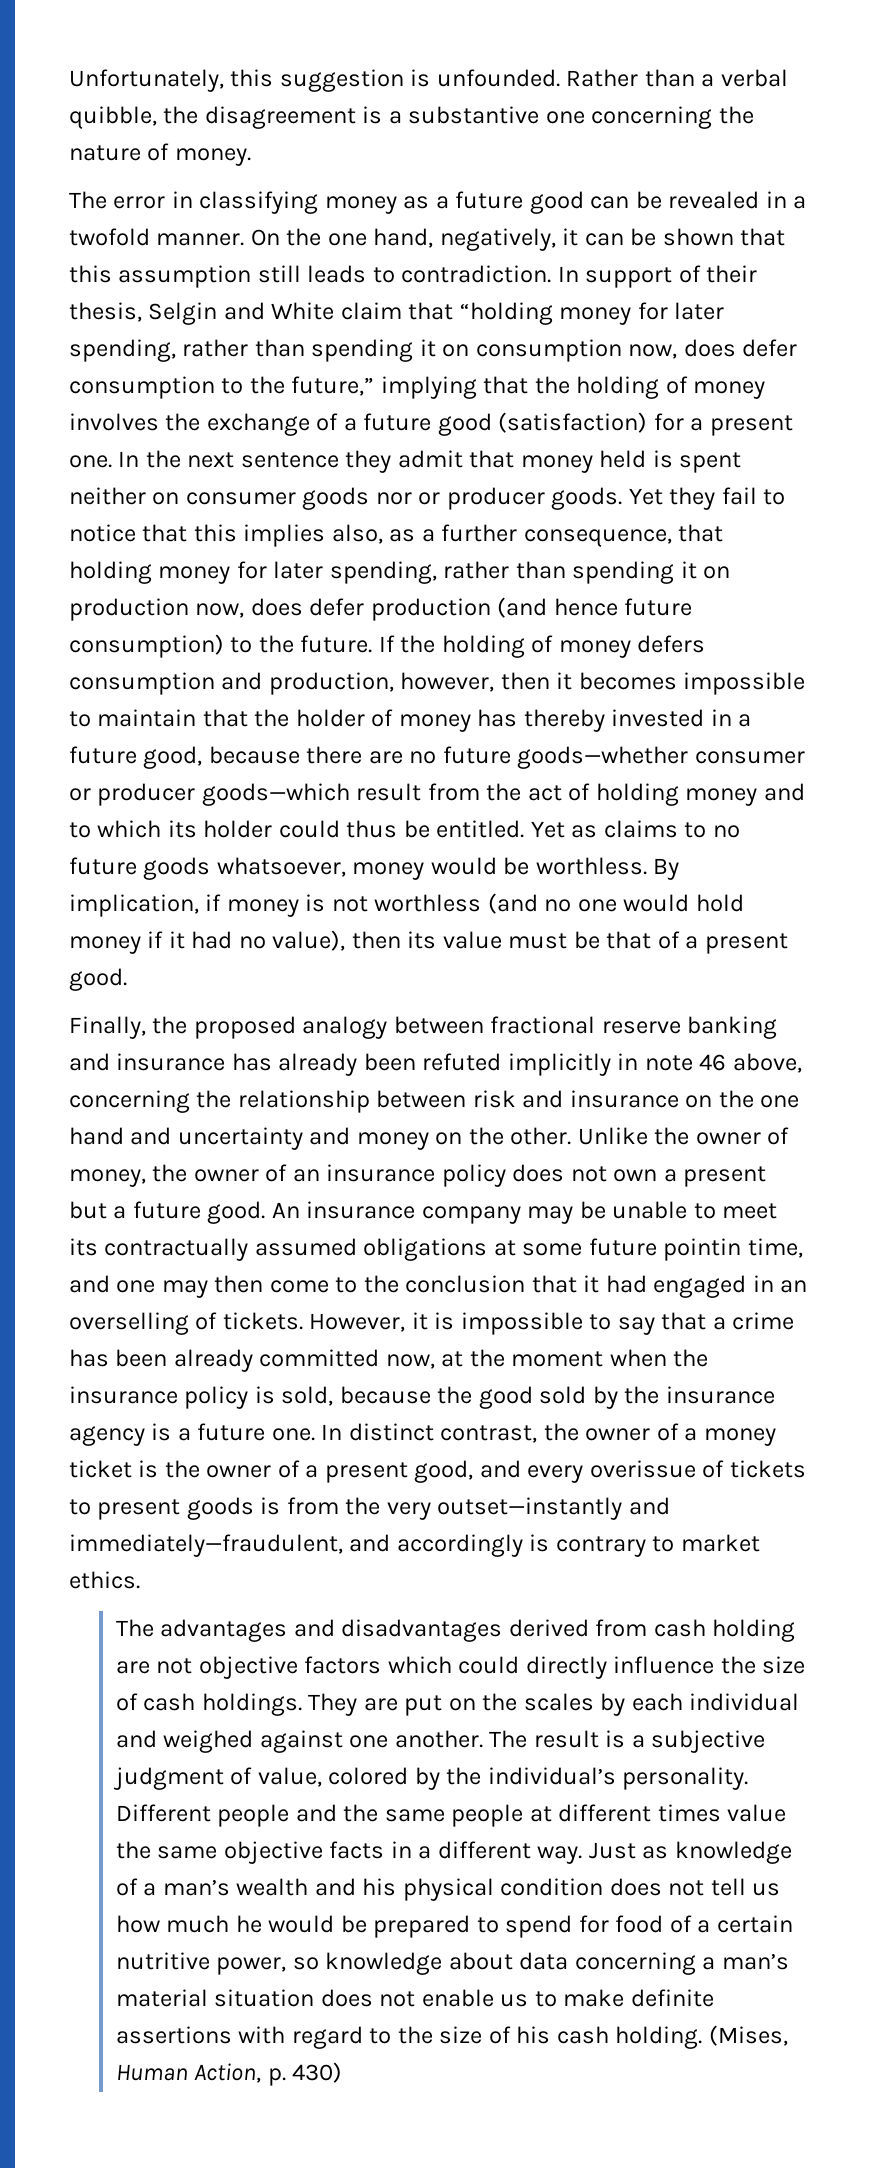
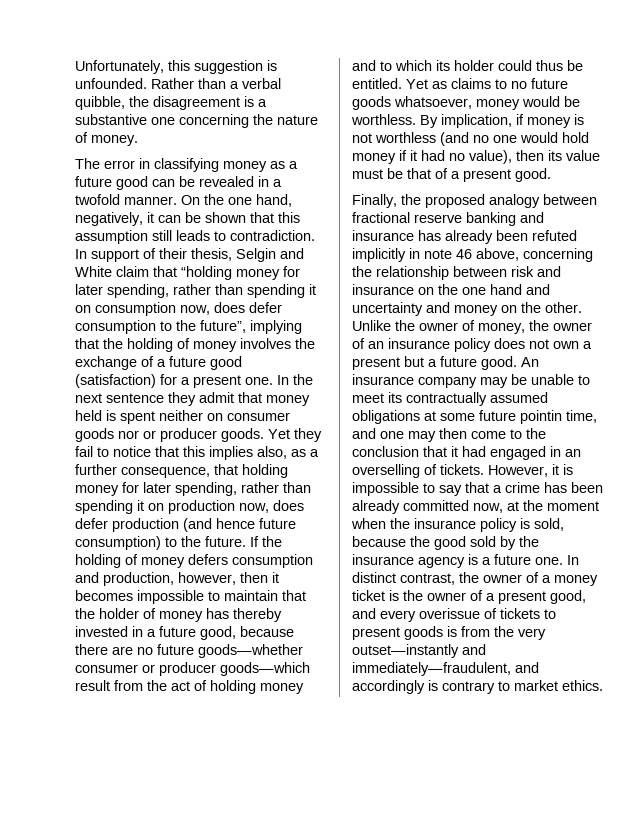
- In support of their thesis, Selgin and White claim that “holding money for later spending, rather than spending it on consumption now, does defer consumption to the future,” implying that the holding of money involves the exchange of a future good (satisfaction) for a present one.
+ In support of their thesis, Selgin and White claim that “holding money for later spending, rather than spending it on consumption now, does defer consumption to the future”, implying that the holding of money involves the exchange of a future good (satisfaction) for a present one.
- The advantages and disadvantages derived from cash holding are not objective factors which could directly influence the size of cash holdings. They are put on the scales by each individual and weighed against one another. The result is a subjective judgment of value, colored by the individual’s personality. Different people and the same people at different times value the same objective facts in a different way. Just as knowledge of a man’s wealth and his physical condition does not tell us how much he would be prepared to spend for food of a certain nutritive power, so knowledge about data concerning a man’s material situation does not enable us to make definite assertions with regard to the size of his cash holding. (Mises, Human Action, p. 430)

